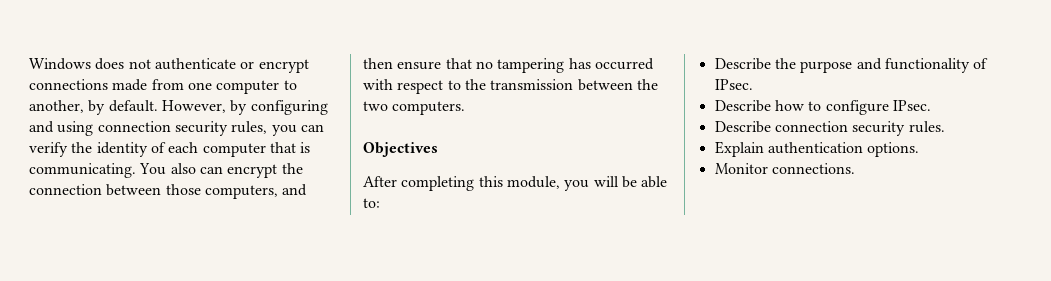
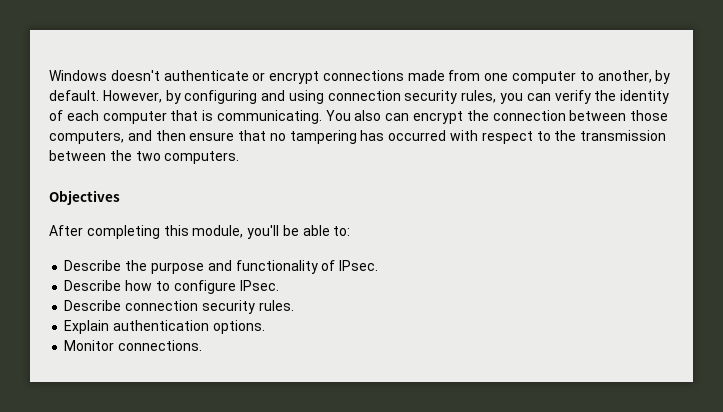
- Windows does not authenticate or encrypt connections made from one computer to another, by default.
+ Windows doesn't authenticate or encrypt connections made from one computer to another, by default.
- After completing this module, you will be able to:
+ After completing this module, you'll be able to:

